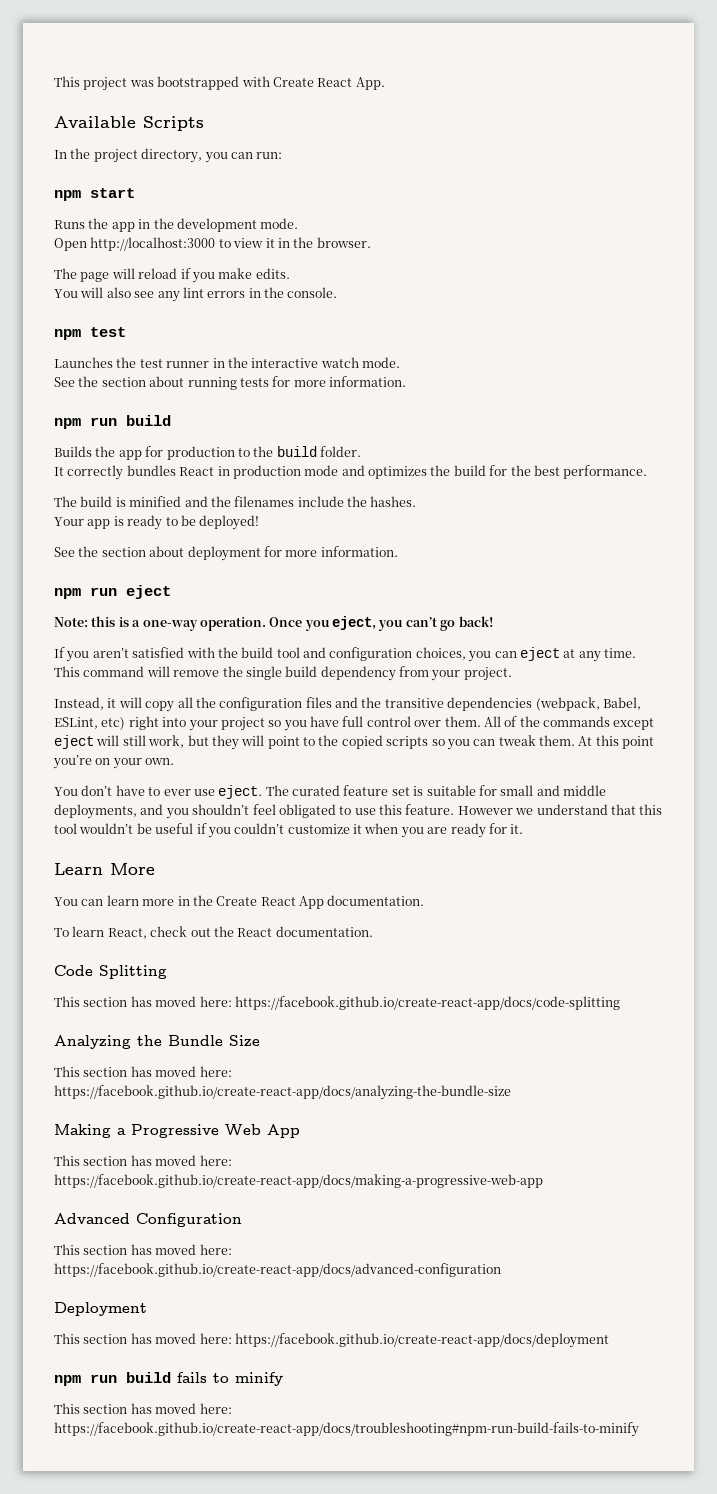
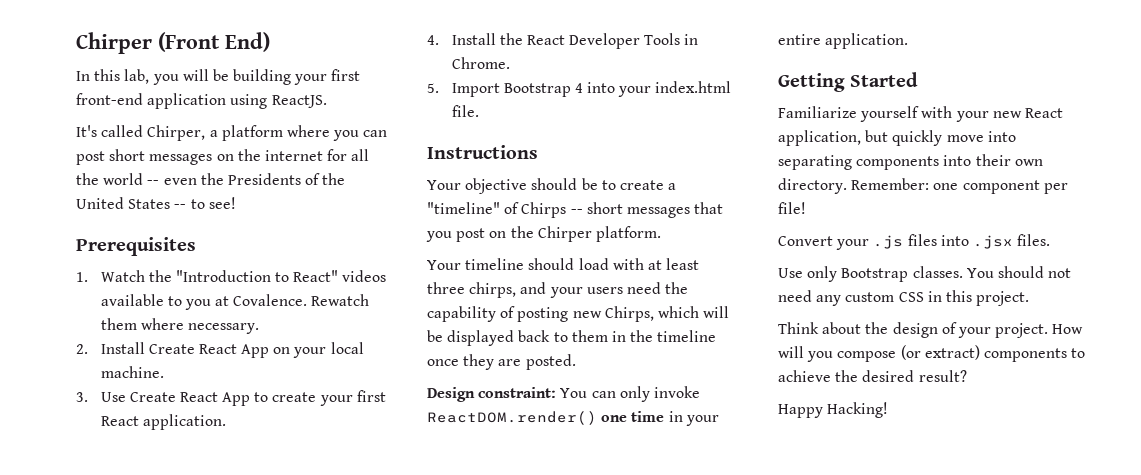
- This project was bootstrapped with Create React App.
- Available Scripts
- In the project directory, you can run:
- npm start
- Runs the app in the development mode.
- Open http://localhost:3000 to view it in the browser.
- The page will reload if you make edits.
- You will also see any lint errors in the console.
- npm test
- Launches the test runner in the interactive watch mode.
- See the section about running tests for more information.
- npm run build
- Builds the app for production to the build folder.
- It correctly bundles React in production mode and optimizes the build for the best performance.
- The build is minified and the filenames include the hashes.
- Your app is ready to be deployed!
- See the section about deployment for more information.
- npm run eject
- Note: this is a one-way operation. Once you eject, you can’t go back!
- If you aren’t satisfied with the build tool and configuration choices, you can eject at any time. This command will remove the single build dependency from your project.
- Instead, it will copy all the configuration files and the transitive dependencies (webpack, Babel, ESLint, etc) right into your project so you have full control over them. All of the commands except eject will still work, but they will point to the copied scripts so you can tweak them. At this point you’re on your own.
- You don’t have to ever use eject. The curated feature set is suitable for small and middle deployments, and you shouldn’t feel obligated to use this feature. However we understand that this tool wouldn’t be useful if you couldn’t customize it when you are ready for it.
- Learn More
- You can learn more in the Create React App documentation.
- To learn React, check out the React documentation.
- Code Splitting
- This section has moved here: https://facebook.github.io/create-react-app/docs/code-splitting
- Analyzing the Bundle Size
- This section has moved here: https://facebook.github.io/create-react-app/docs/analyzing-the-bundle-size
- Making a Progressive Web App
- This section has moved here: https://facebook.github.io/create-react-app/docs/making-a-progressive-web-app
- Advanced Configuration
- This section has moved here: https://facebook.github.io/create-react-app/docs/advanced-configuration
- Deployment
- This section has moved here: https://facebook.github.io/create-react-app/docs/deployment
- npm run build fails to minify
- This section has moved here: https://facebook.github.io/create-react-app/docs/troubleshooting#npm-run-build-fails-to-minify
+ Chirper (Front End)
+ In this lab, you will be building your first front-end application using ReactJS.
+ It's called Chirper, a platform where you can post short messages on the internet for all the world -- even the Presidents of the United States -- to see!
+ Prerequisites
+ 1. Watch the "Introduction to React" videos available to you at Covalence. Rewatch them where necessary.
+ 2. Install Create React App on your local machine.
+ 3. Use Create React App to create your first React application.
+ 4. Install the React Developer Tools in Chrome.
+ 5. Import Bootstrap 4 into your index.html file.
+ Instructions
+ Your objective should be to create a "timeline" of Chirps -- short messages that you post on the Chirper platform.
+ Your timeline should load with at least three chirps, and your users need the capability of posting new Chirps, which will be displayed back to them in the timeline once they are posted.
+ Design constraint: You can only invoke ReactDOM.render() one time in your entire application.
+ Getting Started
+ Familiarize yourself with your new React application, but quickly move into separating components into their own directory. Remember: one component per file!
+ Convert your .js files into .jsx files.
+ Use only Bootstrap classes. You should not need any custom CSS in this project.
+ Think about the design of your project. How will you compose (or extract) components to achieve the desired result?
+ Happy Hacking!

